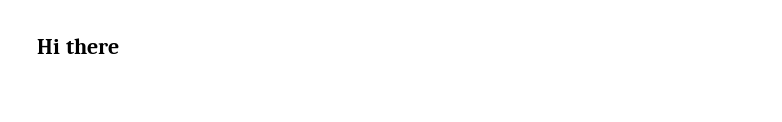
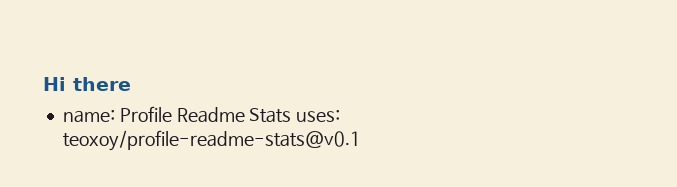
+ name: Profile Readme Stats uses: teoxoy/profile-readme-stats@v0.1

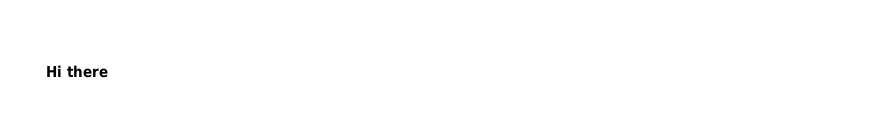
- name: Profile Readme Stats uses: teoxoy/profile-readme-stats@v0.1

